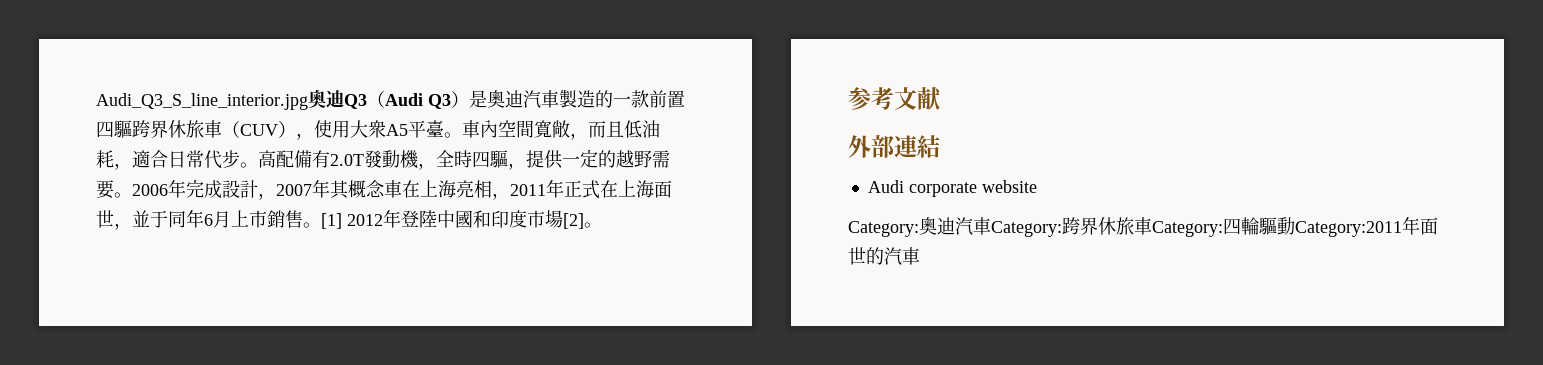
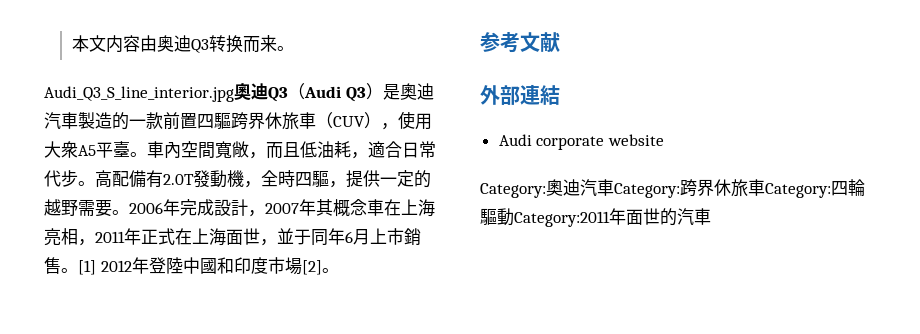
+ 本文内容由奥迪Q3转换而来。

